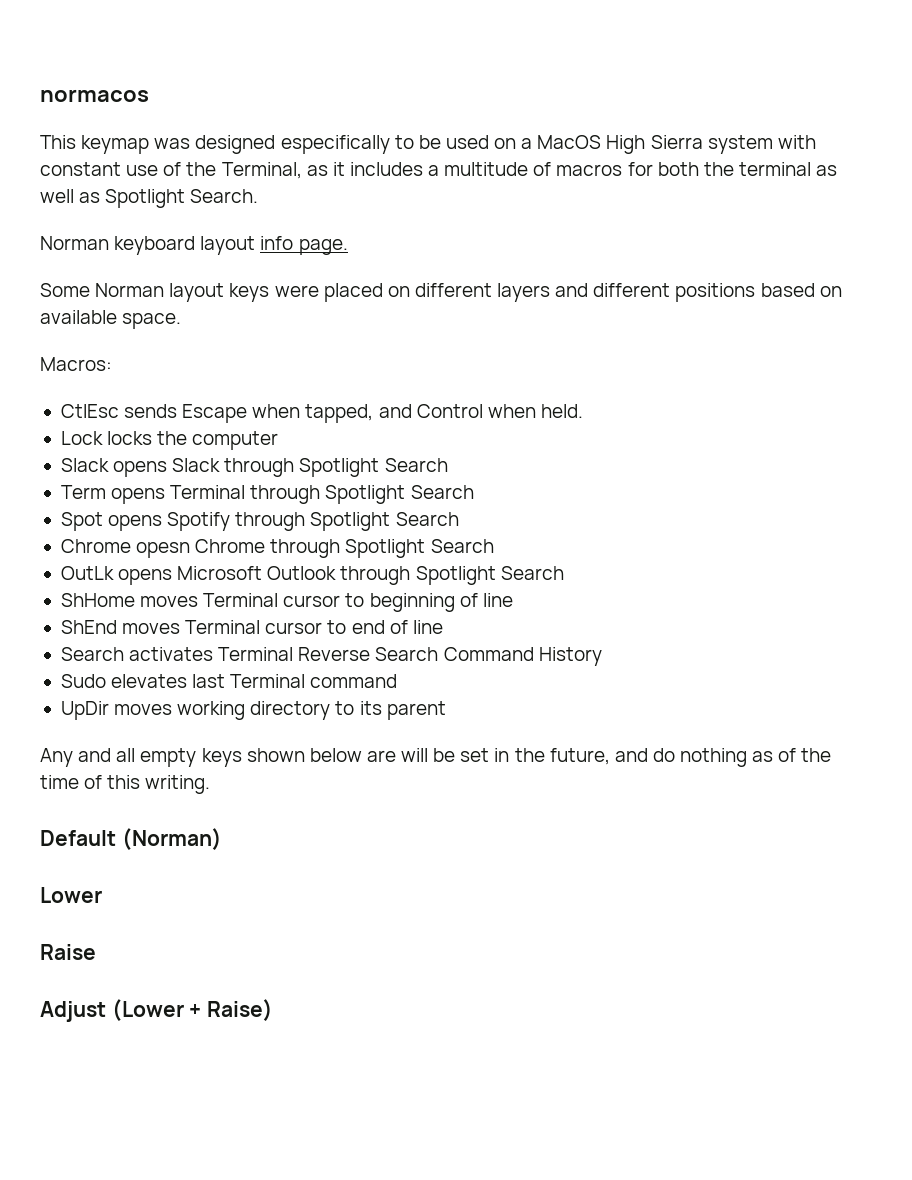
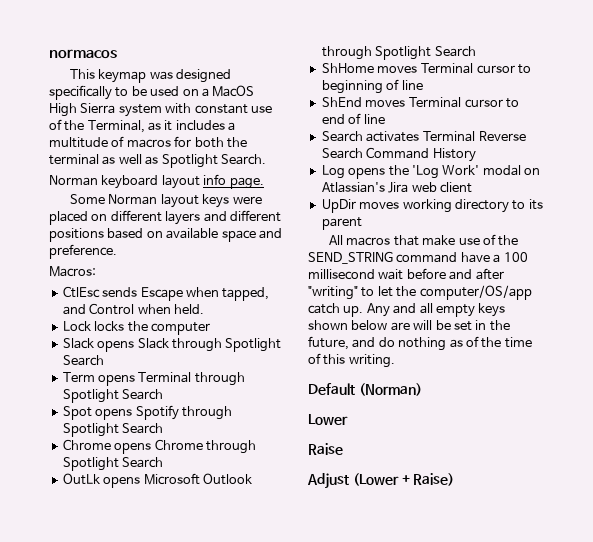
- This keymap was designed especifically to be used on a MacOS High Sierra system with constant use of the Terminal, as it includes a multitude of macros for both the terminal as well as Spotlight Search.
+ This keymap was designed specifically to be used on a MacOS High Sierra system with constant use of the Terminal, as it includes a multitude of macros for both the terminal as well as Spotlight Search.
- Some Norman layout keys were placed on different layers and different positions based on available space.
+ Some Norman layout keys were placed on different layers and different positions based on available space and preference.
- Chrome opesn Chrome through Spotlight Search
+ Chrome opens Chrome through Spotlight Search
- Sudo elevates last Terminal command
+ Log opens the 'Log Work' modal on Atlassian's Jira web client
+ All macros that make use of the SEND_STRING command have a 100 millisecond wait before and after "writing" to let the computer/OS/app catch up.

